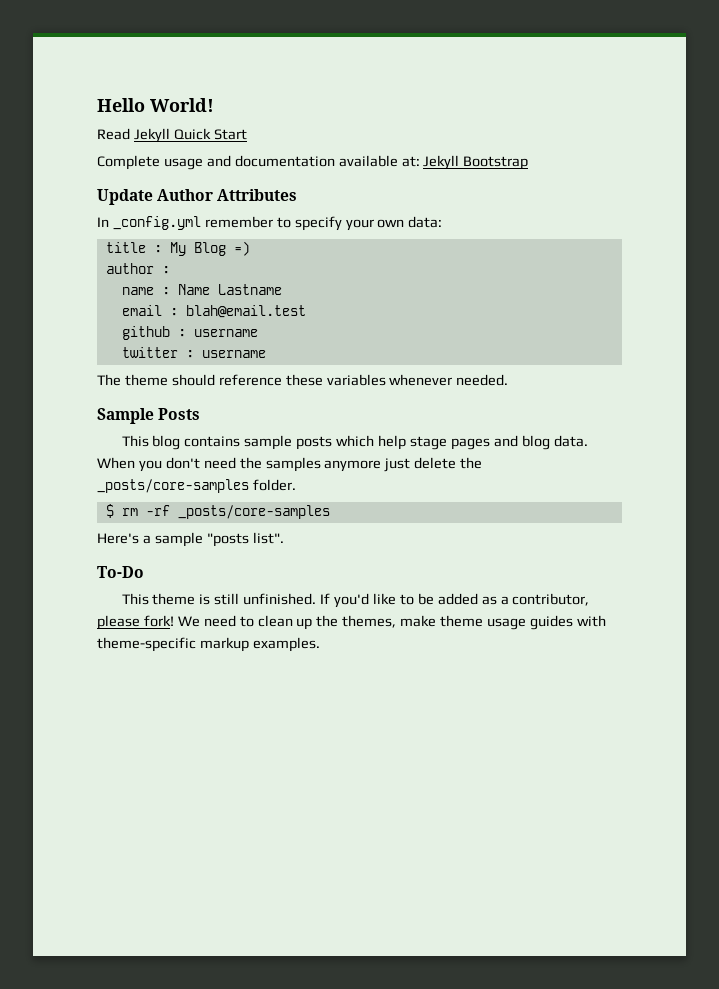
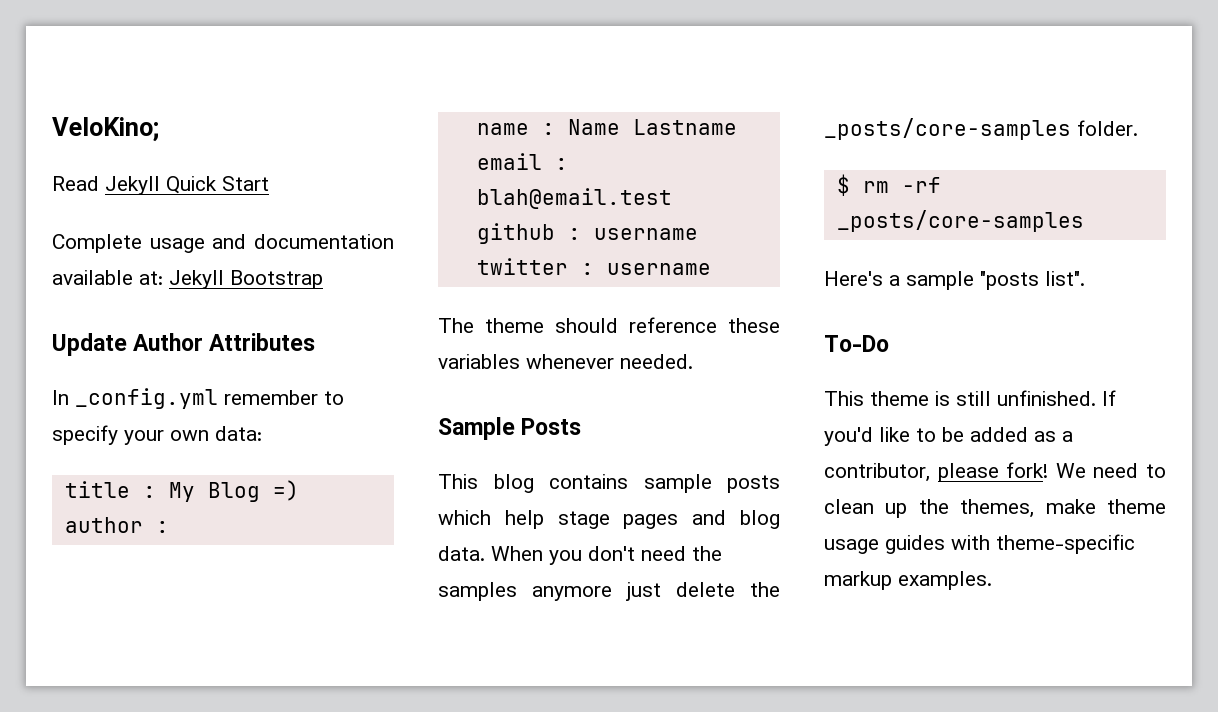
- Hello World!
+ VeloKino;

